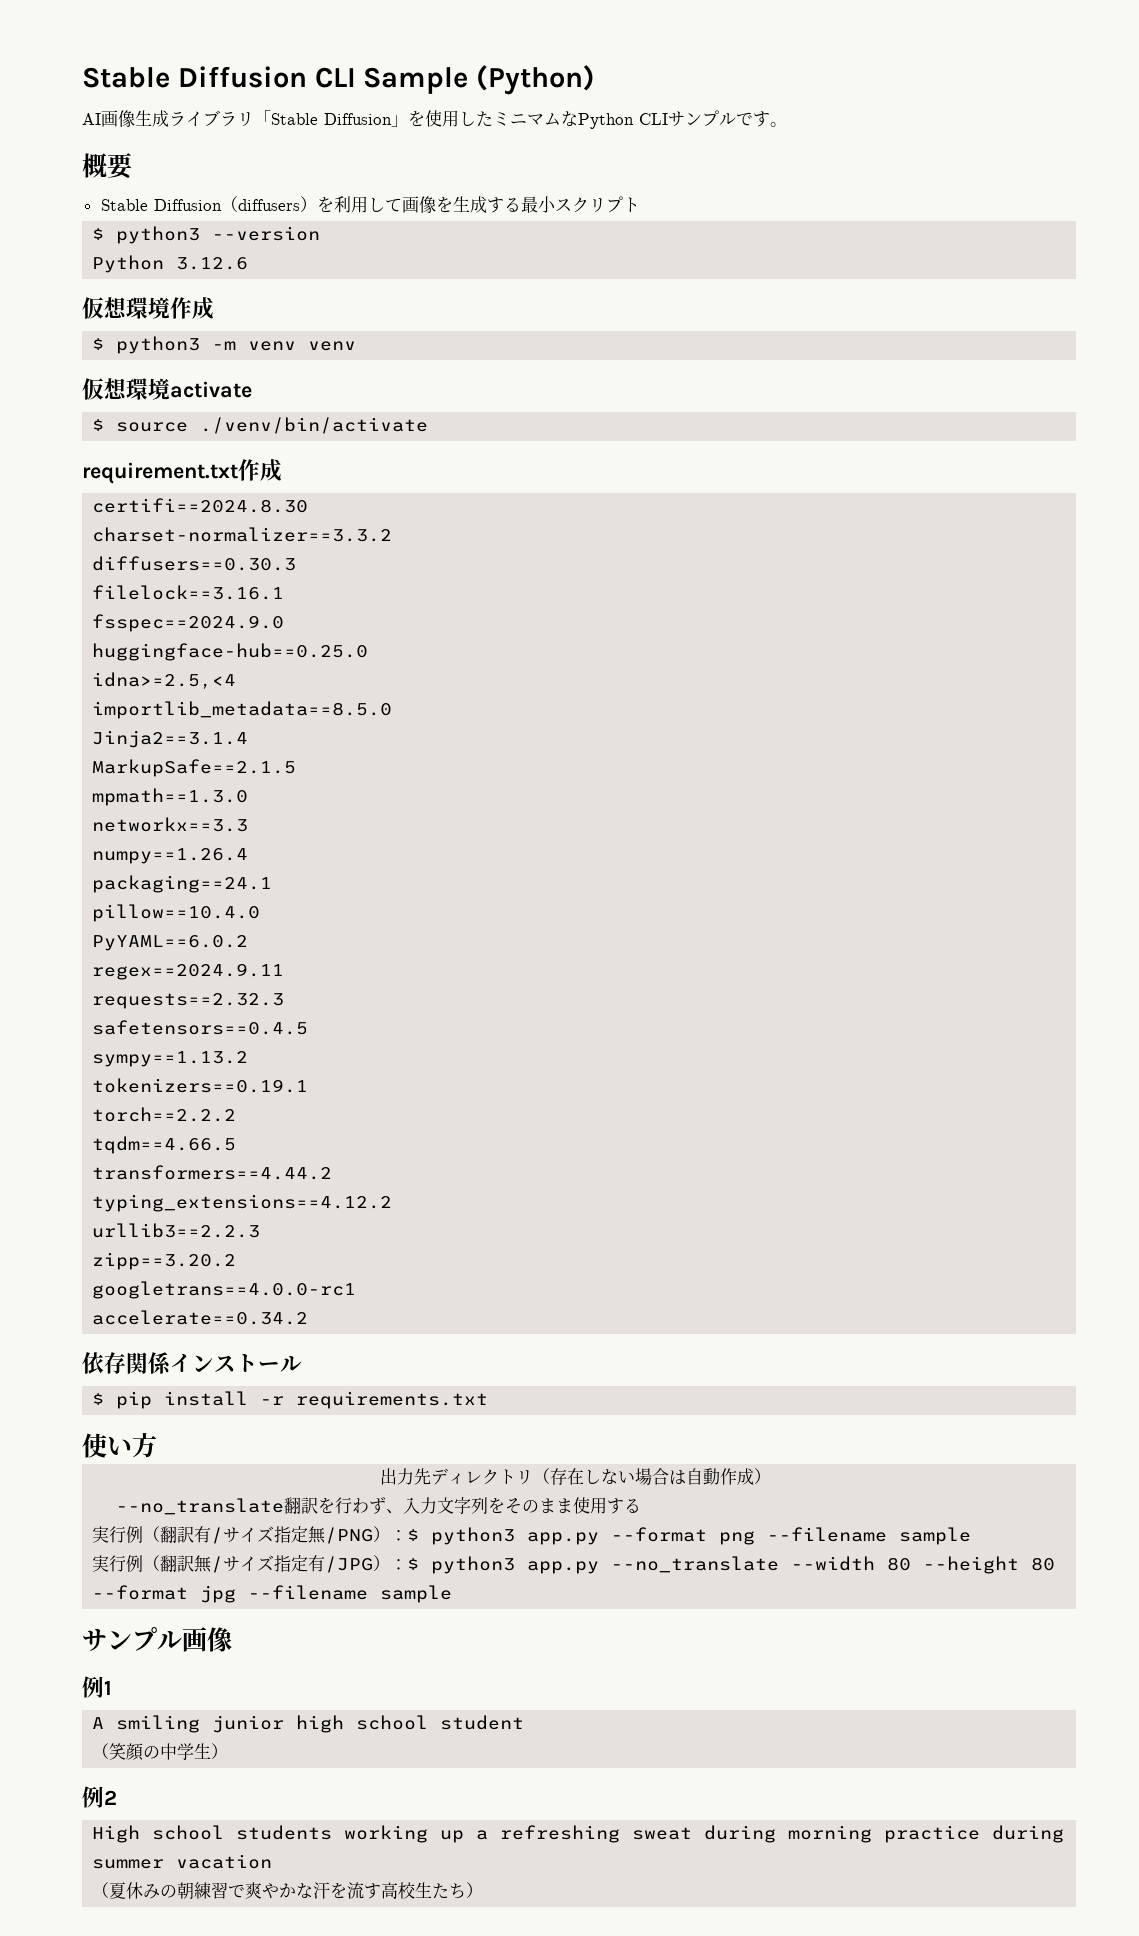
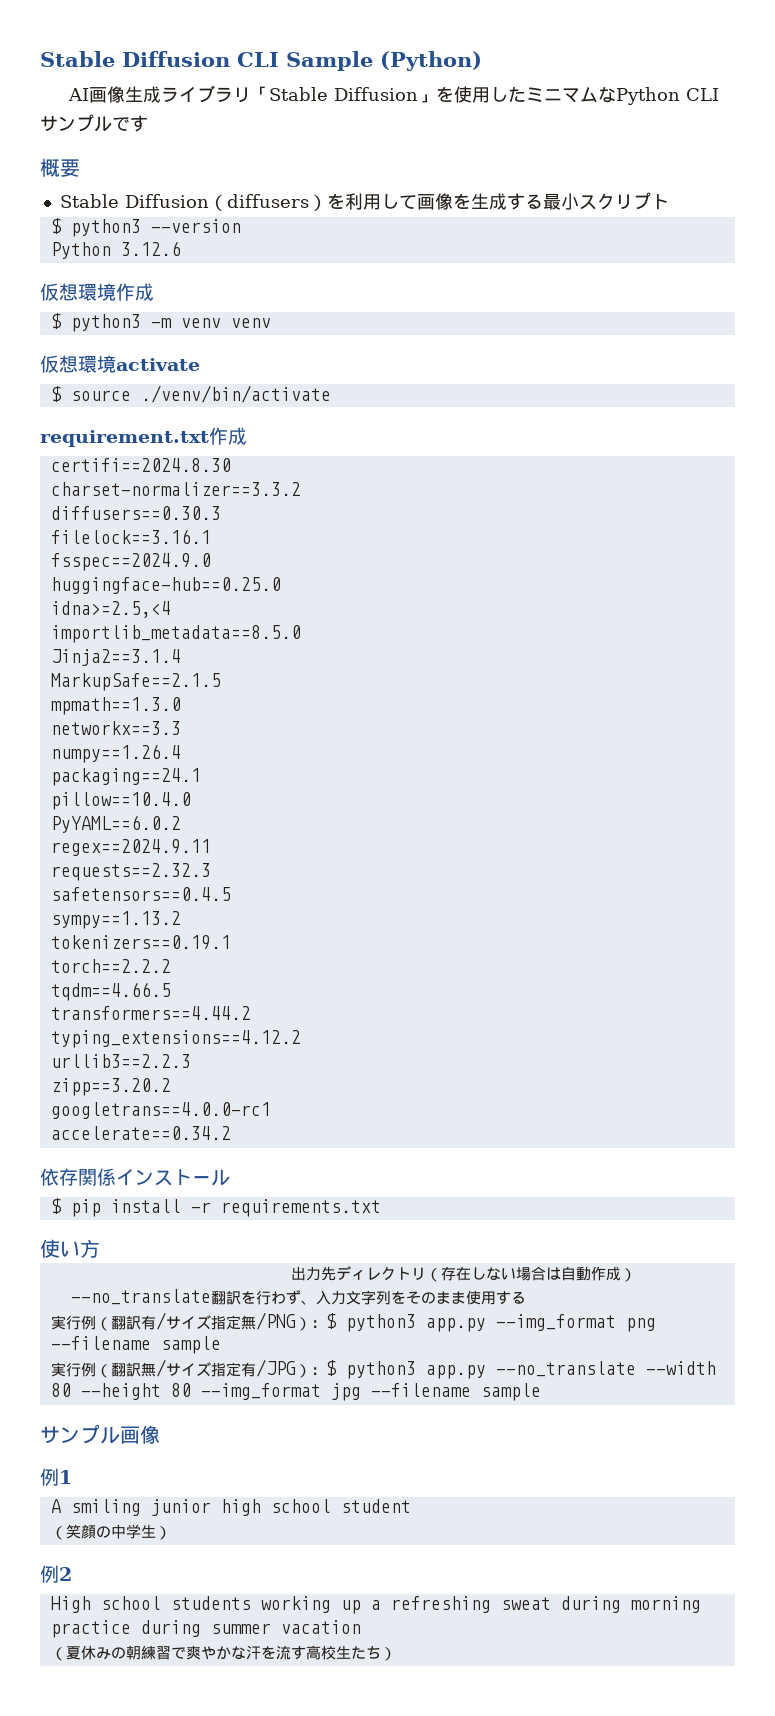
- AI画像生成ライブラリ「Stable Diffusion」を使用したミニマムなPython CLIサンプルです。
+ AI画像生成ライブラリ「Stable Diffusion」を使用したミニマムなPython CLIサンプルです
- 実行例（翻訳有/サイズ指定無/PNG）：$ python3 app.py --format png --filename sample
+ 実行例（翻訳有/サイズ指定無/PNG）：$ python3 app.py --img_format png --filename sample
- 実行例（翻訳無/サイズ指定有/JPG）：$ python3 app.py --no_translate --width 80 --height 80 --format jpg --filename sample
+ 実行例（翻訳無/サイズ指定有/JPG）：$ python3 app.py --no_translate --width 80 --height 80 --img_format jpg --filename sample

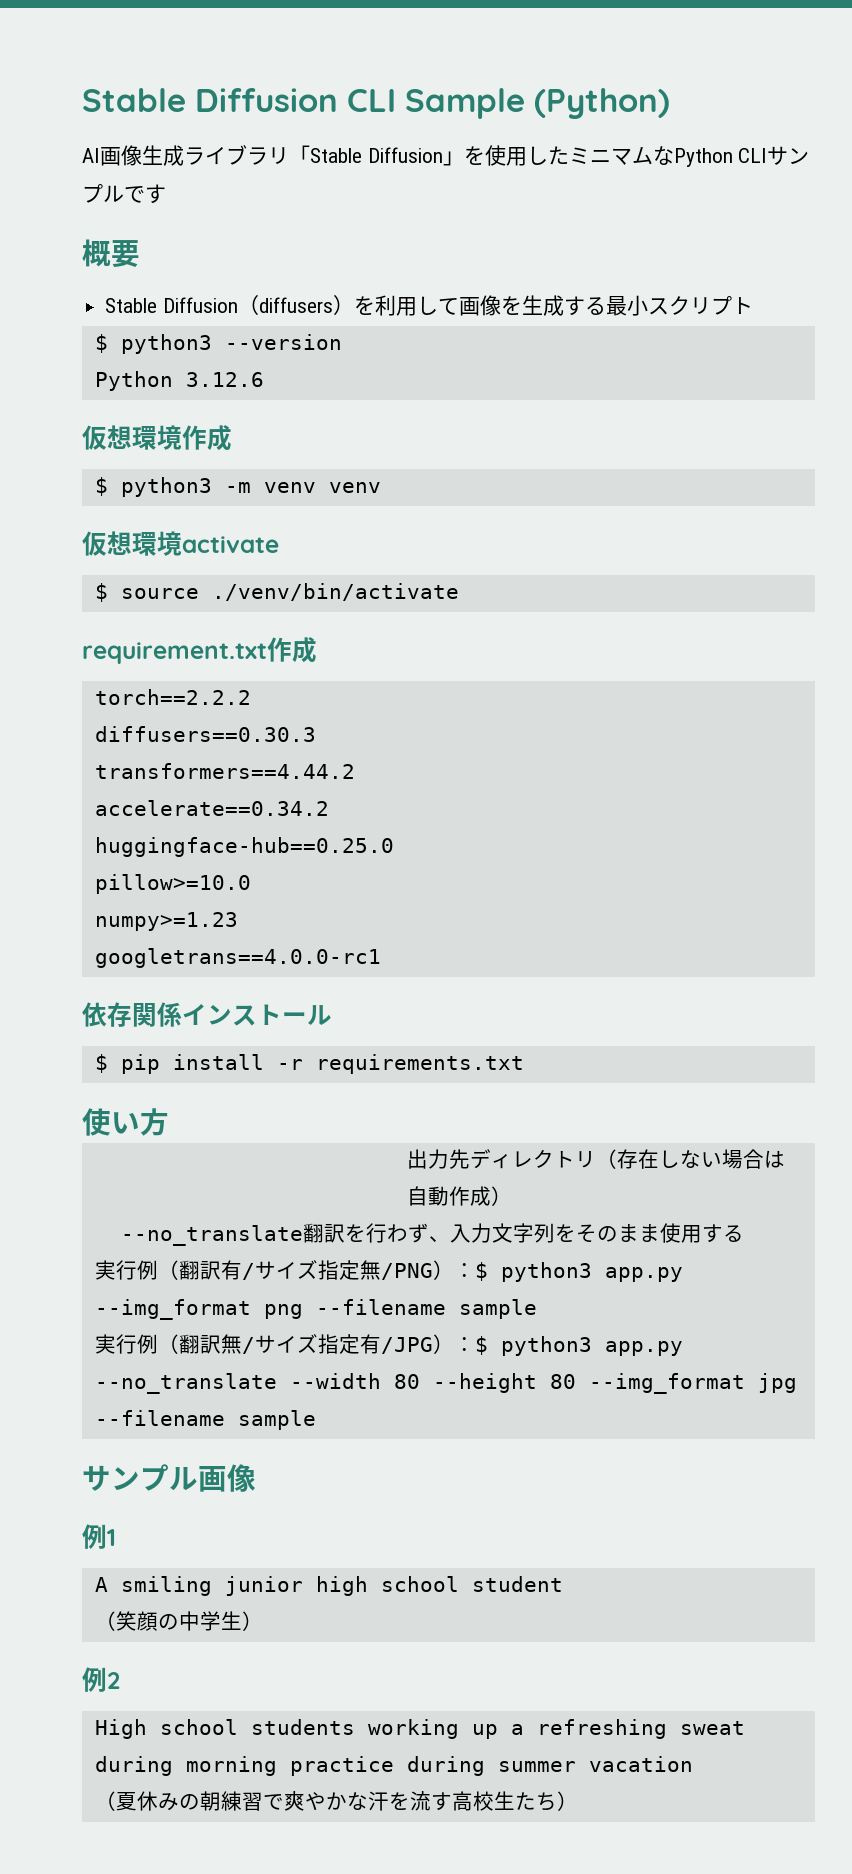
- certifi==2024.8.30
- charset-normalizer==3.3.2
+ torch==2.2.2
- filelock==3.16.1
- fsspec==2024.9.0
+ transformers==4.44.2
+ accelerate==0.34.2
- idna>=2.5,<4
- importlib_metadata==8.5.0
- Jinja2==3.1.4
- MarkupSafe==2.1.5
- mpmath==1.3.0
- networkx==3.3
- numpy==1.26.4
- packaging==24.1
- pillow==10.4.0
- PyYAML==6.0.2
- regex==2024.9.11
- requests==2.32.3
- safetensors==0.4.5
- sympy==1.13.2
- tokenizers==0.19.1
- torch==2.2.2
- tqdm==4.66.5
- transformers==4.44.2
- typing_extensions==4.12.2
- urllib3==2.2.3
- zipp==3.20.2
+ pillow>=10.0
+ numpy>=1.23
- accelerate==0.34.2

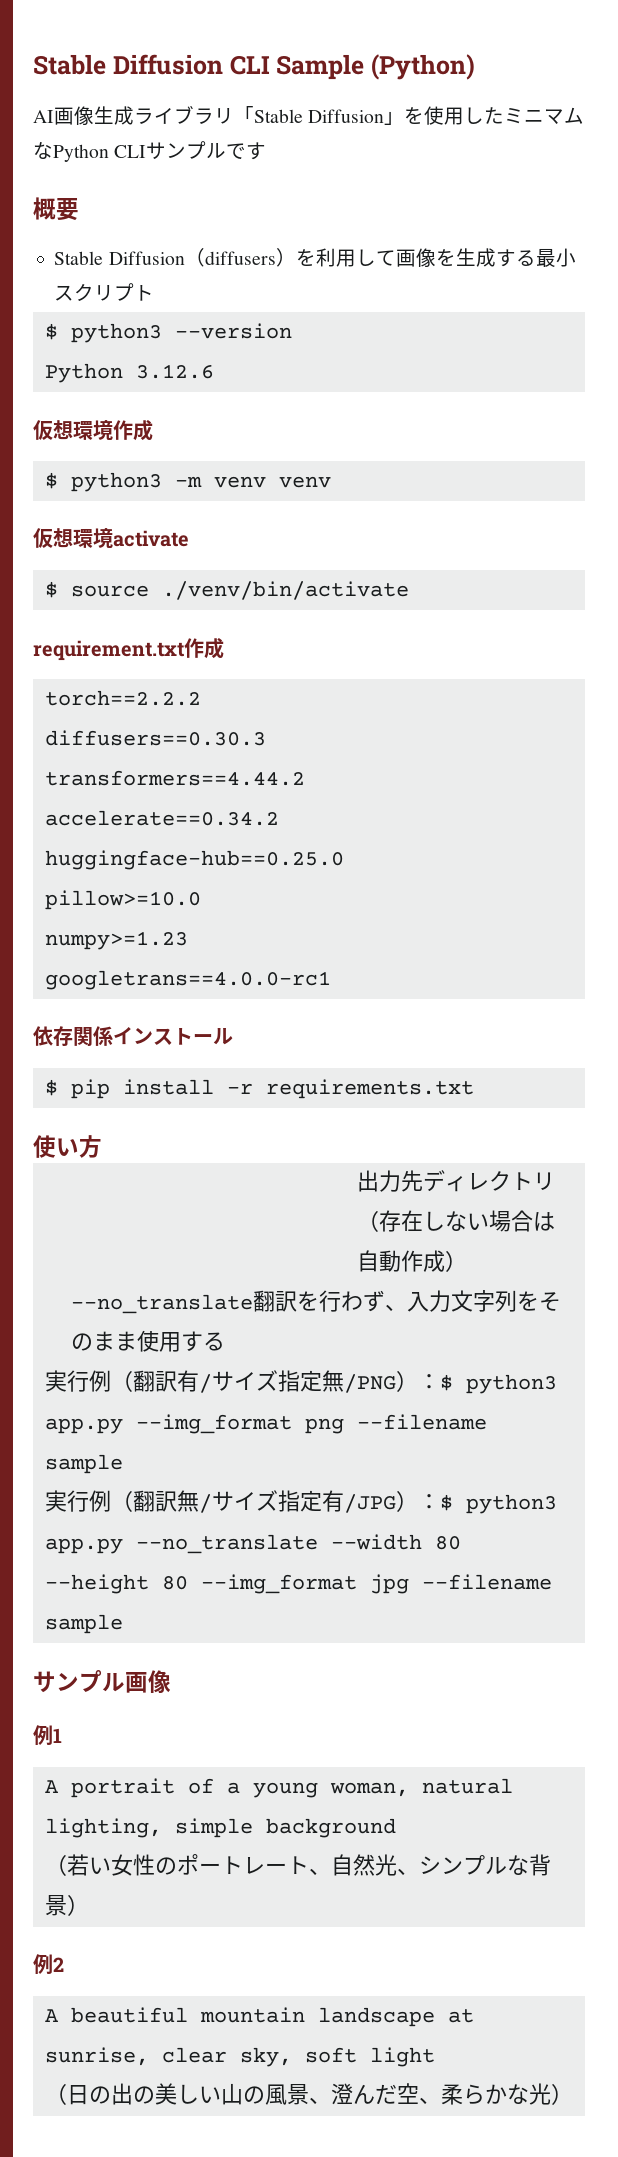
- A smiling junior high school student
- （笑顔の中学生）
+ A portrait of a young woman, natural lighting, simple background
+ （若い女性のポートレート、自然光、シンプルな背景）
  例2
- High school students working up a refreshing sweat during morning practice during summer vacation
- （夏休みの朝練習で爽やかな汗を流す高校生たち）
+ A beautiful mountain landscape at sunrise, clear sky, soft light
+ （日の出の美しい山の風景、澄んだ空、柔らかな光）

